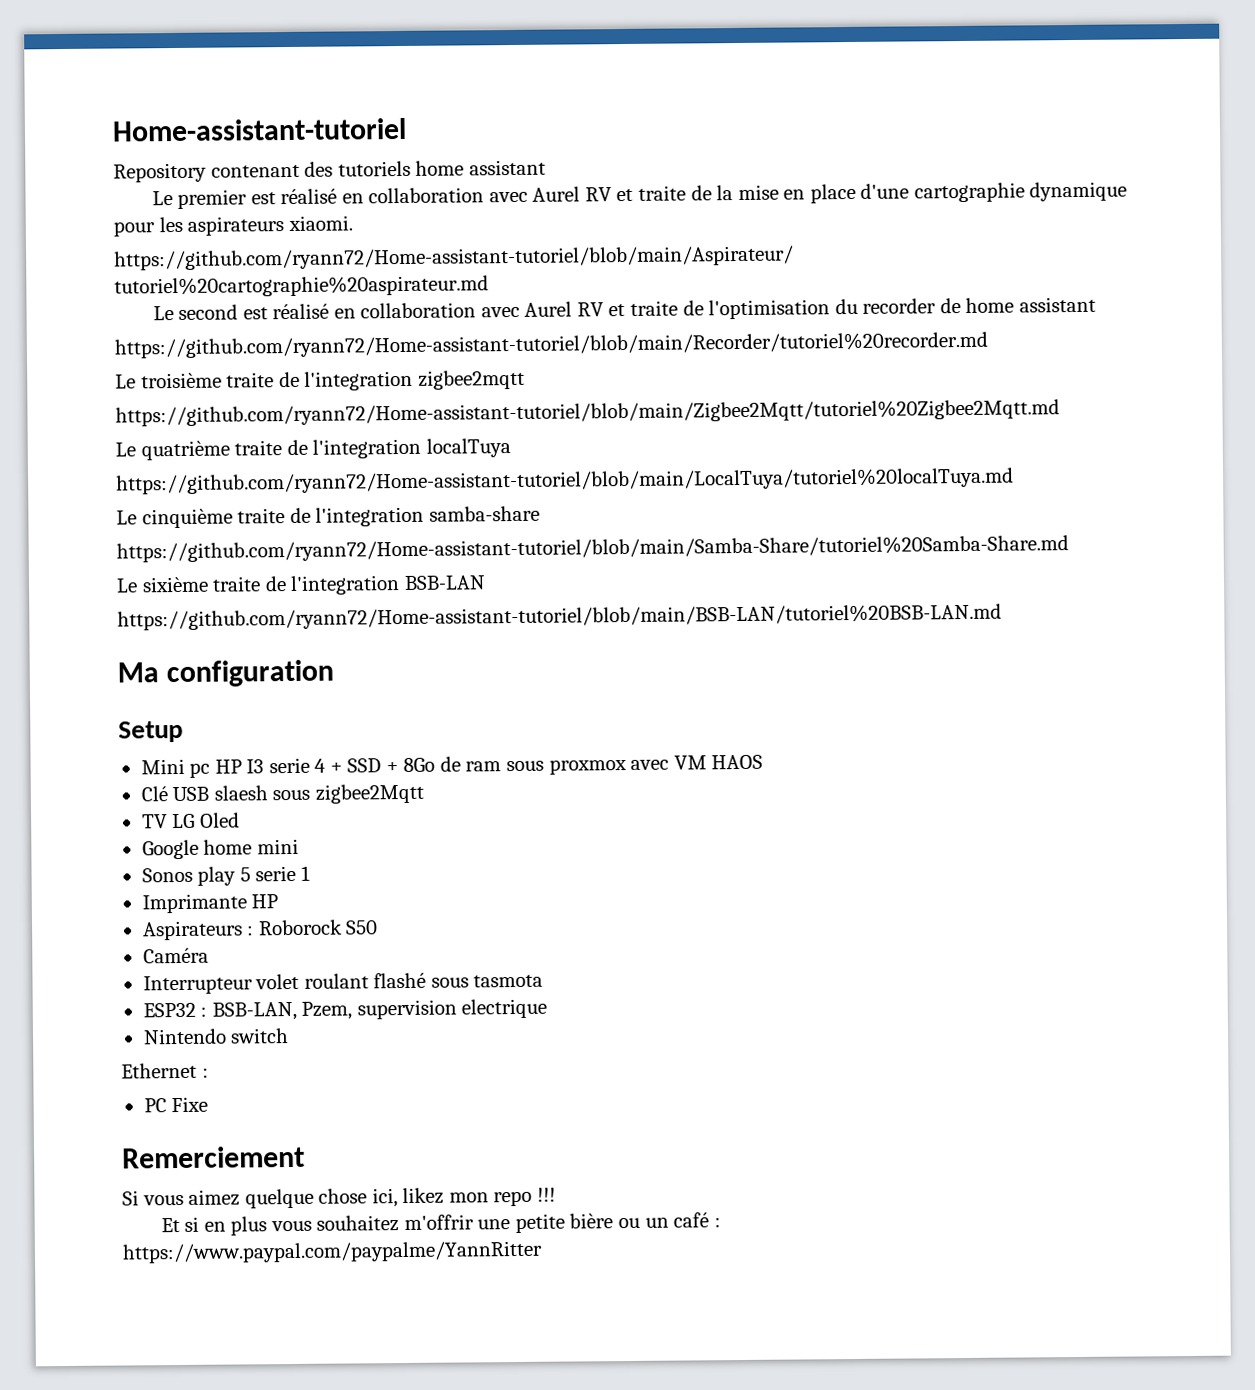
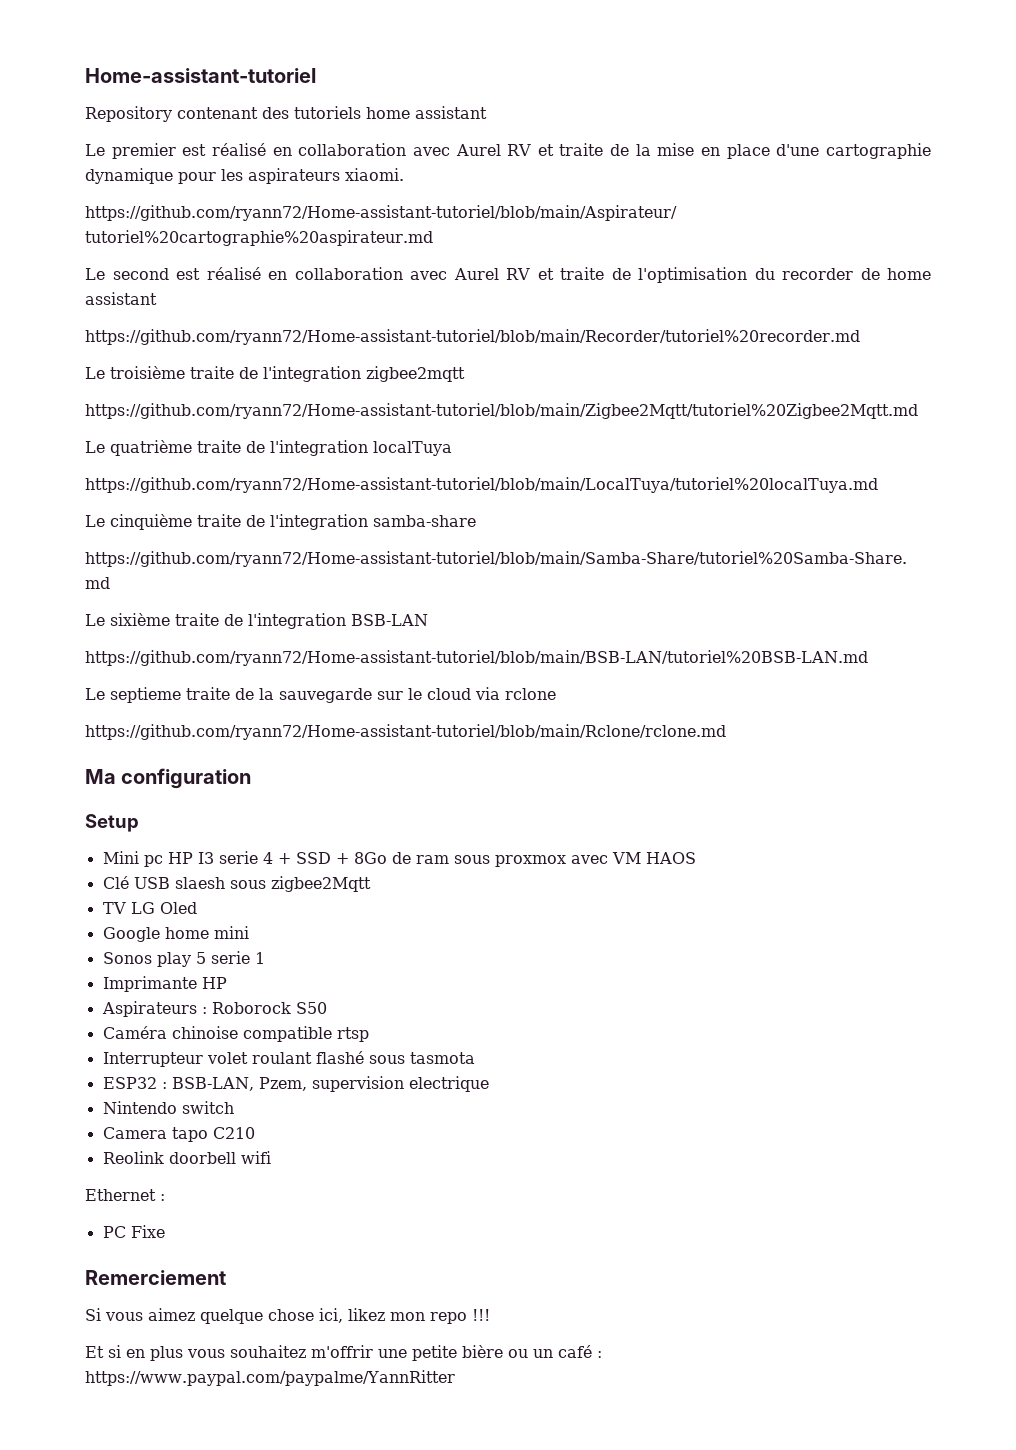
+ Le septieme traite de la sauvegarde sur le cloud via rclone
+ https://github.com/ryann72/Home-assistant-tutoriel/blob/main/Rclone/rclone.md
- Caméra
+ Caméra chinoise compatible rtsp
+ Camera tapo C210
+ Reolink doorbell wifi

